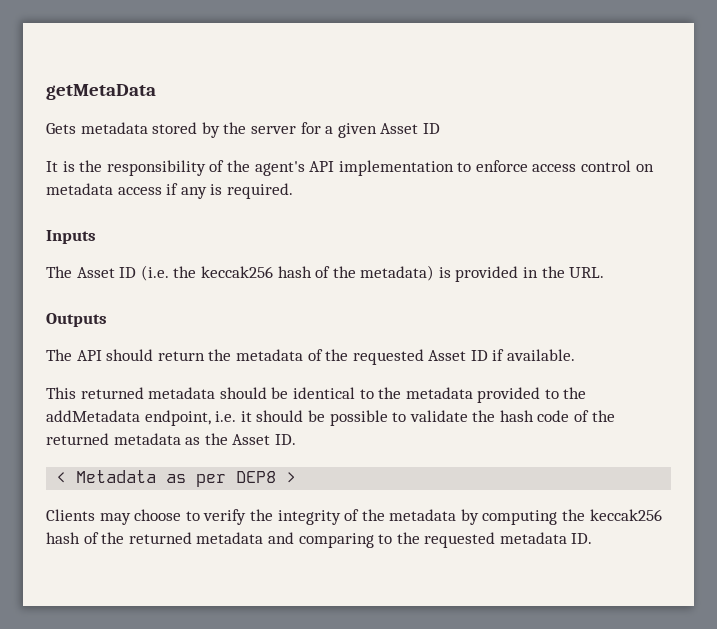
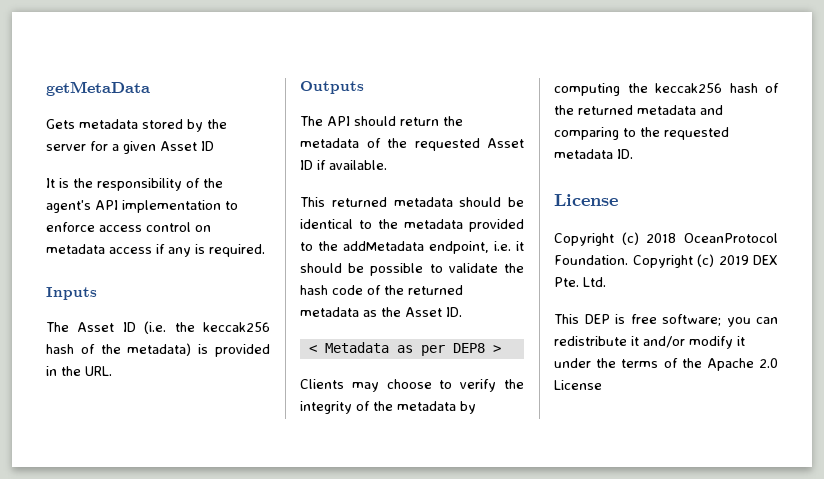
  Clients may choose to verify the integrity of the metadata by computing the keccak256 hash of the returned metadata and comparing to the requested metadata ID.
+ License
+ Copyright (c) 2018 OceanProtocol Foundation. Copyright (c) 2019 DEX Pte. Ltd.
+ This DEP is free software; you can redistribute it and/or modify it under the terms of the Apache 2.0 License

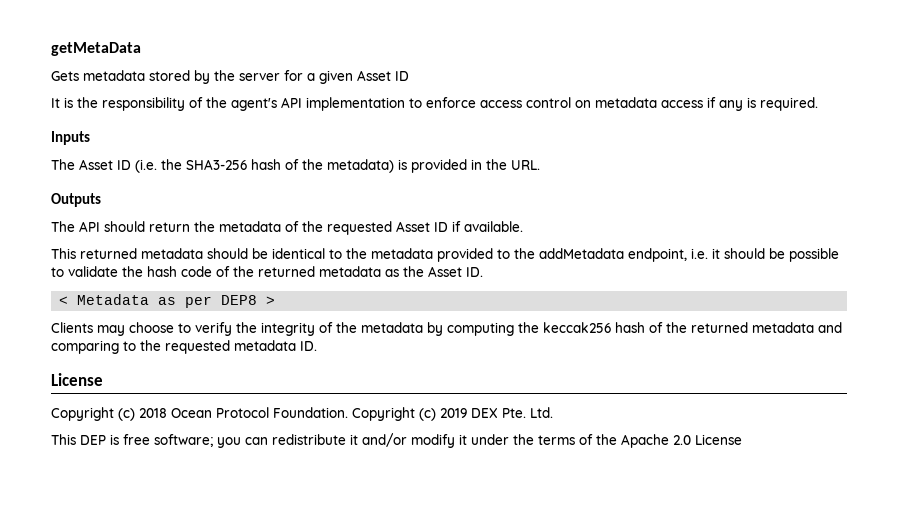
- The Asset ID (i.e. the keccak256 hash of the metadata) is provided in the URL.
+ The Asset ID (i.e. the SHA3-256 hash of the metadata) is provided in the URL.
- Copyright (c) 2018 OceanProtocol Foundation.
+ Copyright (c) 2018 Ocean Protocol Foundation.

